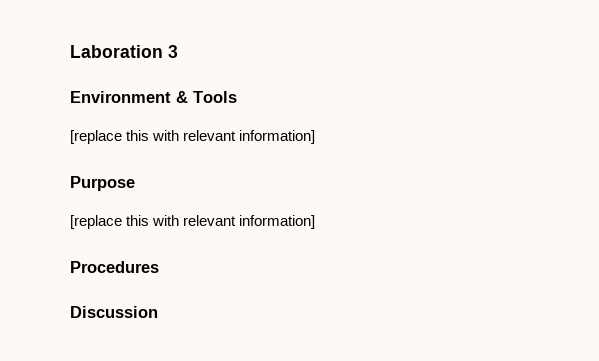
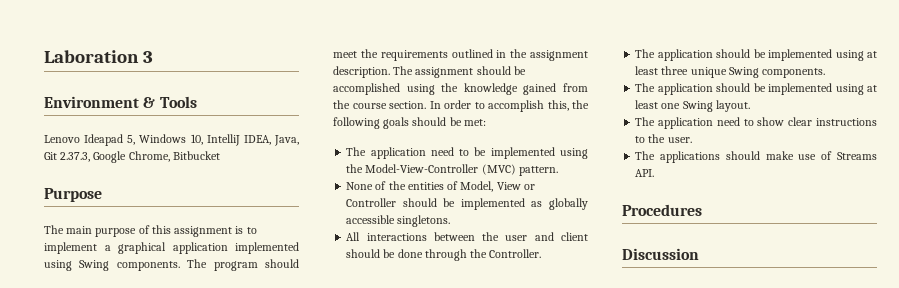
  Environment & Tools
- [replace this with relevant information]
+ Lenovo Ideapad 5, Windows 10, IntelliJ IDEA, Java, Git 2.37.3, Google Chrome, Bitbucket
  Purpose
- [replace this with relevant information]
+ The main purpose of this assignment is to implement a graphical application implemented using Swing components. The program should meet the requirements outlined in the assignment description. The assignment should be accomplished using the knowledge gained from the course section. In order to accomplish this, the following goals should be met:
+ The application need to be implemented using the Model-View-Controller (MVC) pattern.
+ None of the entities of Model, View or Controller should be implemented as globally accessible singletons.
+ All interactions between the user and client should be done through the Controller.
+ The application should be implemented using at least three unique Swing components.
+ The application should be implemented using at least one Swing layout.
+ The application need to show clear instructions to the user.
+ The applications should make use of Streams API.

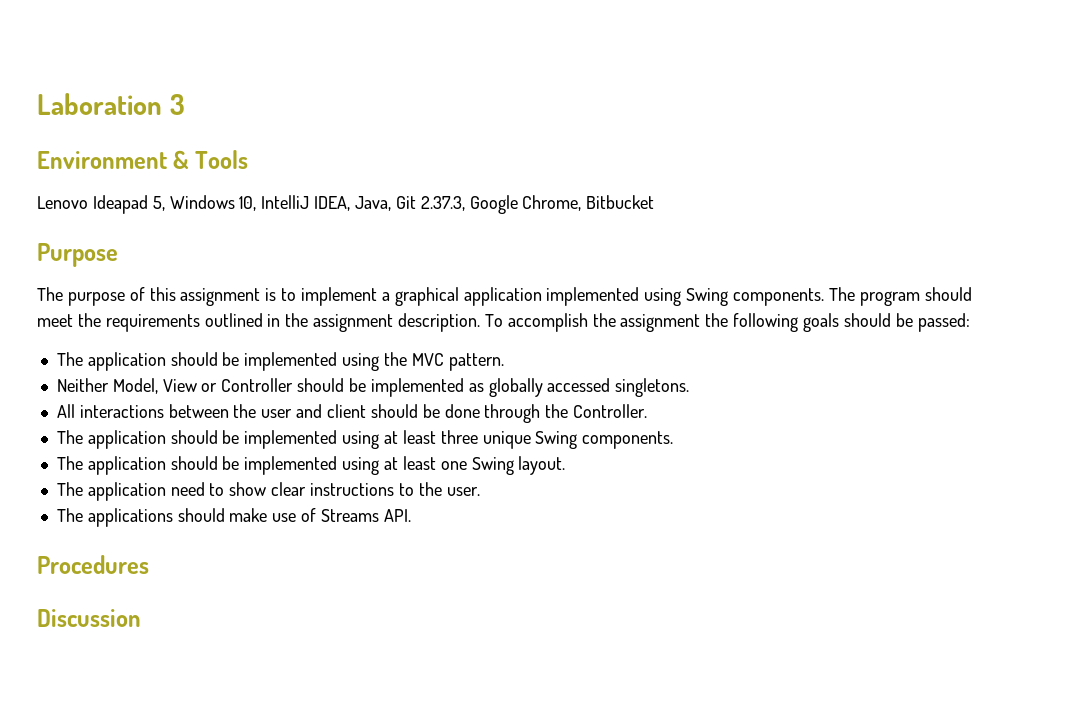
- The main purpose of this assignment is to implement a graphical application implemented using Swing components.
+ The purpose of this assignment is to implement a graphical application implemented using Swing components.
- The assignment should be accomplished using the knowledge gained from the course section. In order to accomplish this, the following goals should be met:
- The application need to be implemented using the Model-View-Controller (MVC) pattern.
+ To accomplish the assignment the following goals should be passed:
+ The application should be implemented using the MVC pattern.
- None of the entities of Model, View or Controller should be implemented as globally accessible singletons.
+ Neither Model, View or Controller should be implemented as globally accessed singletons.

